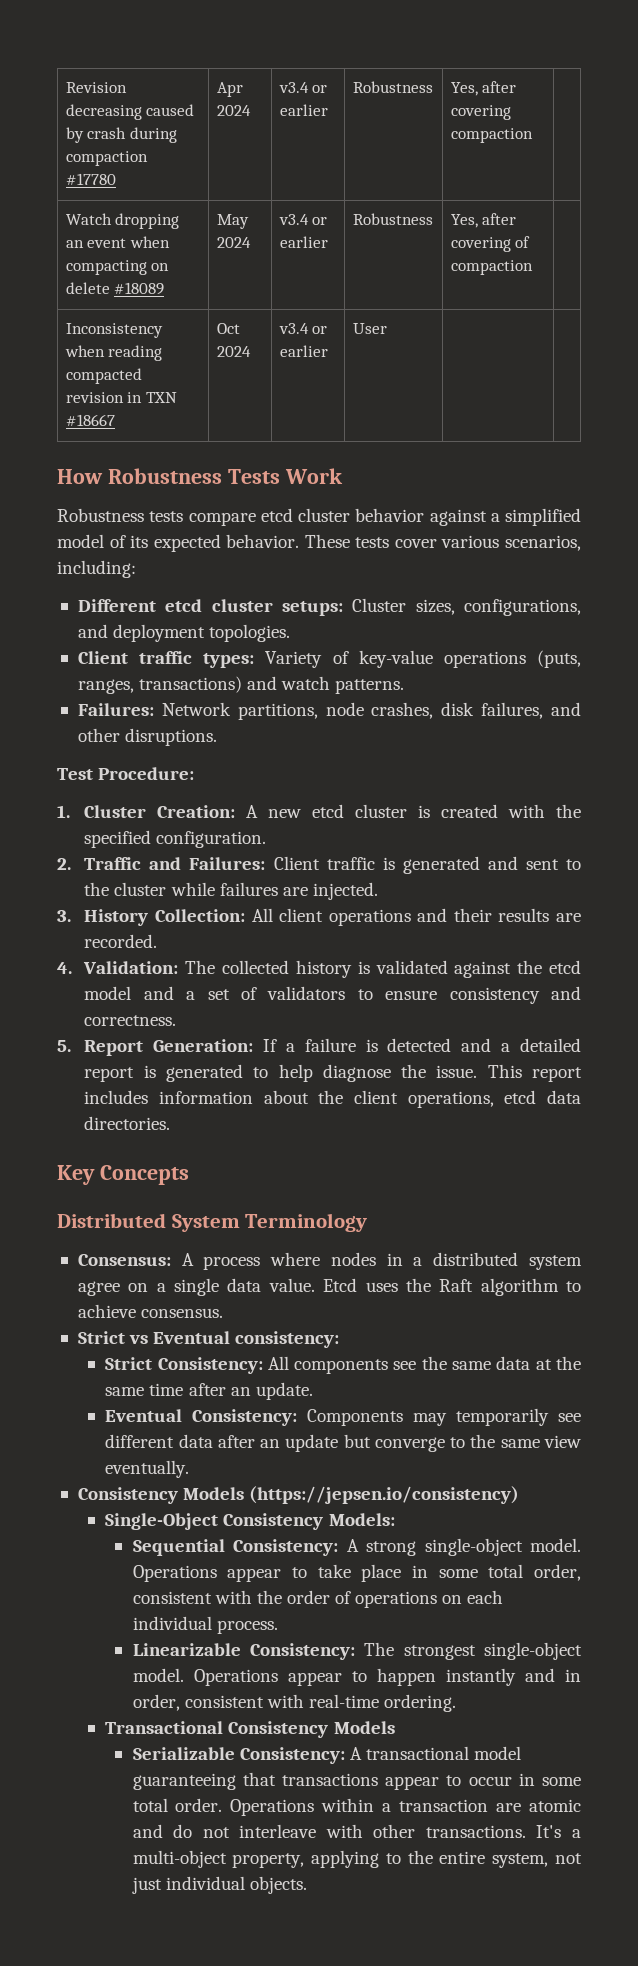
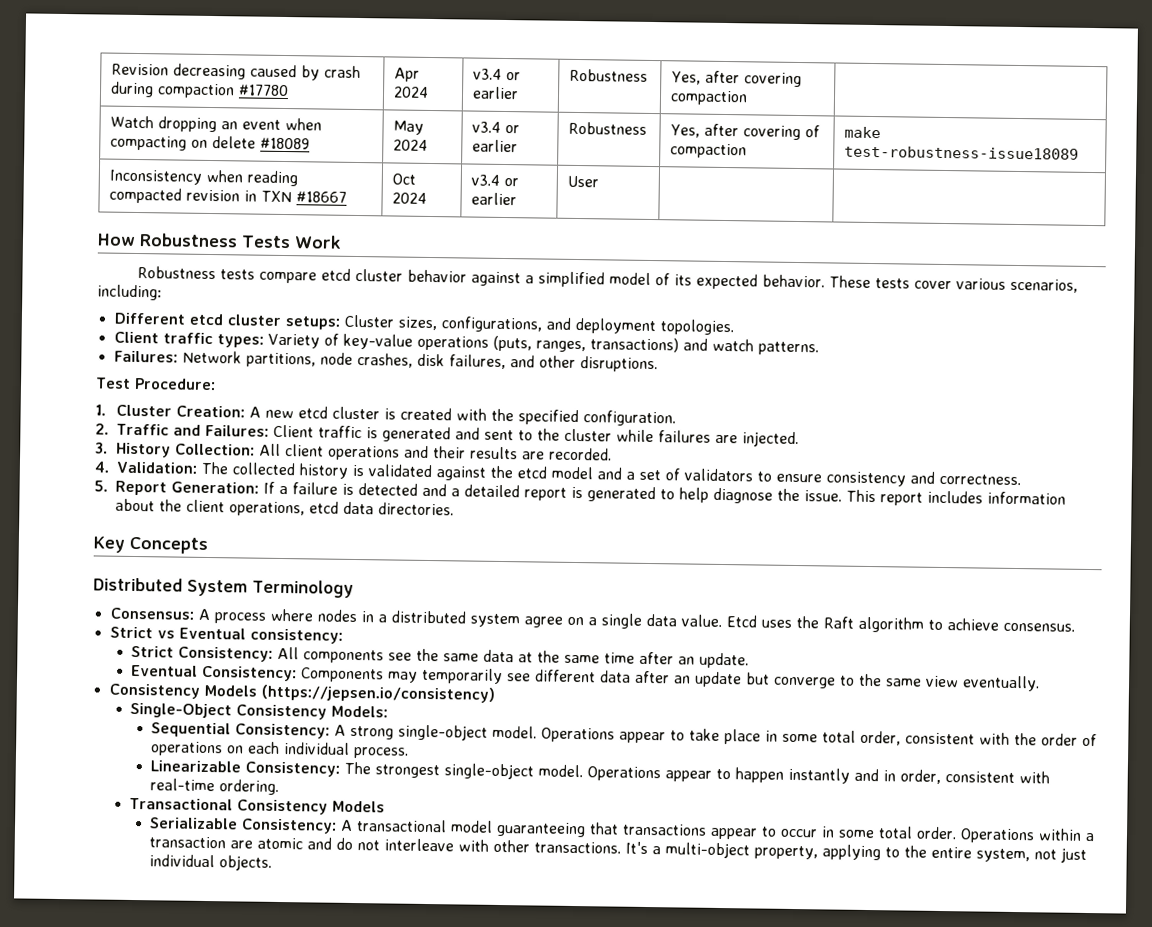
- Watch dropping an event when compacting on delete #18089 | May 2024 | v3.4 or earlier | Robustness | Yes, after covering of compaction |
+ Watch dropping an event when compacting on delete #18089 | May 2024 | v3.4 or earlier | Robustness | Yes, after covering of compaction | make test-robustness-issue18089

